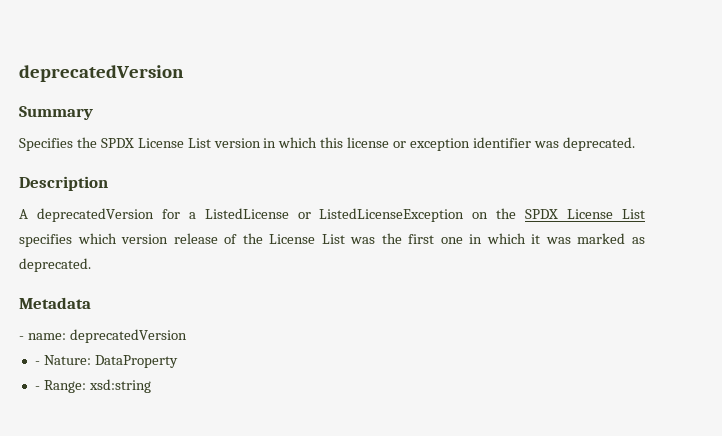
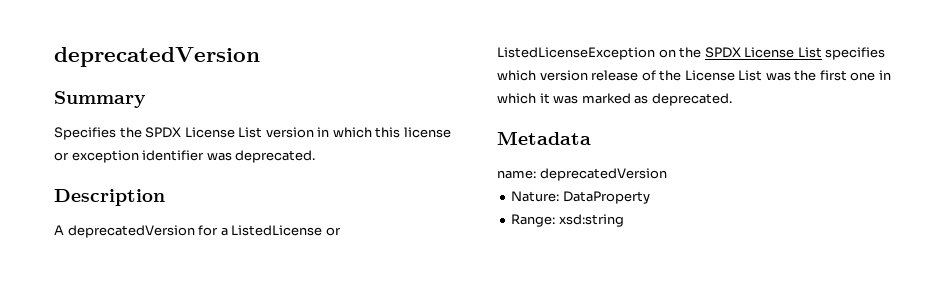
- - name: deprecatedVersion
+ name: deprecatedVersion
- - Nature: DataProperty
+ Nature: DataProperty
- - Range: xsd:string
+ Range: xsd:string

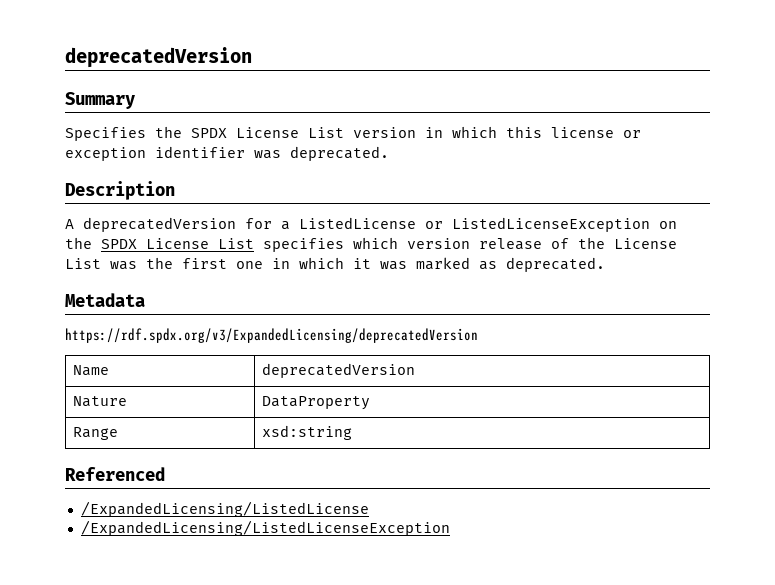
- name: deprecatedVersion
- Nature: DataProperty
- Range: xsd:string
+ https://rdf.spdx.org/v3/ExpandedLicensing/deprecatedVersion
+ Name | deprecatedVersion
+ Nature | DataProperty
+ Range | xsd:string
+ Referenced
+ /ExpandedLicensing/ListedLicense
+ /ExpandedLicensing/ListedLicenseException

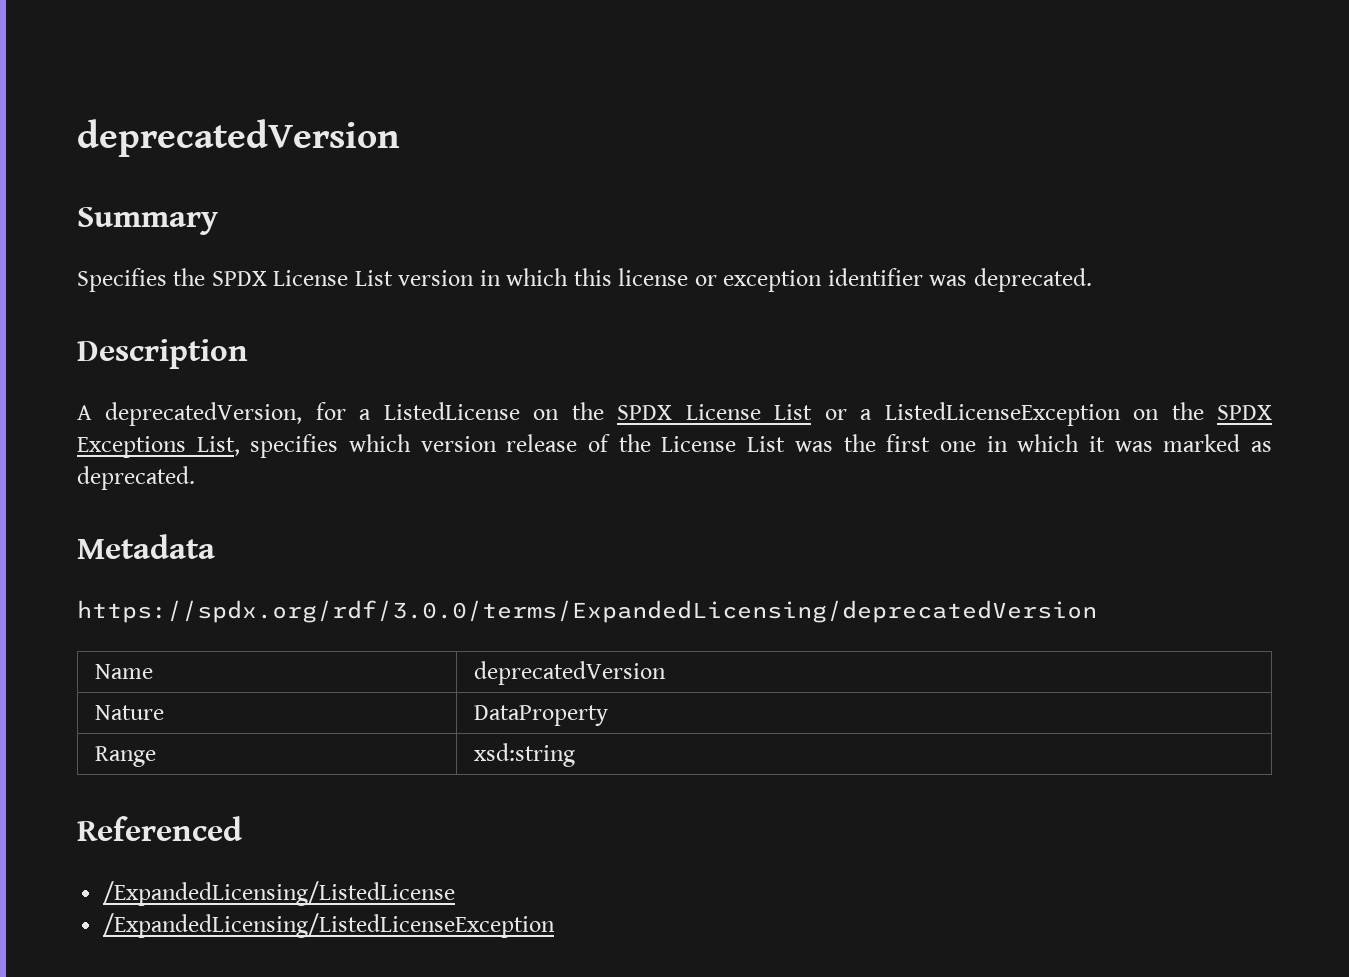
- A deprecatedVersion for a ListedLicense or ListedLicenseException on the SPDX License List specifies which version release of the License List was the first one in which it was marked as deprecated.
+ A deprecatedVersion, for a ListedLicense on the SPDX License List or a ListedLicenseException on the SPDX Exceptions List, specifies which version release of the License List was the first one in which it was marked as deprecated.
- https://rdf.spdx.org/v3/ExpandedLicensing/deprecatedVersion
+ https://spdx.org/rdf/3.0.0/terms/ExpandedLicensing/deprecatedVersion

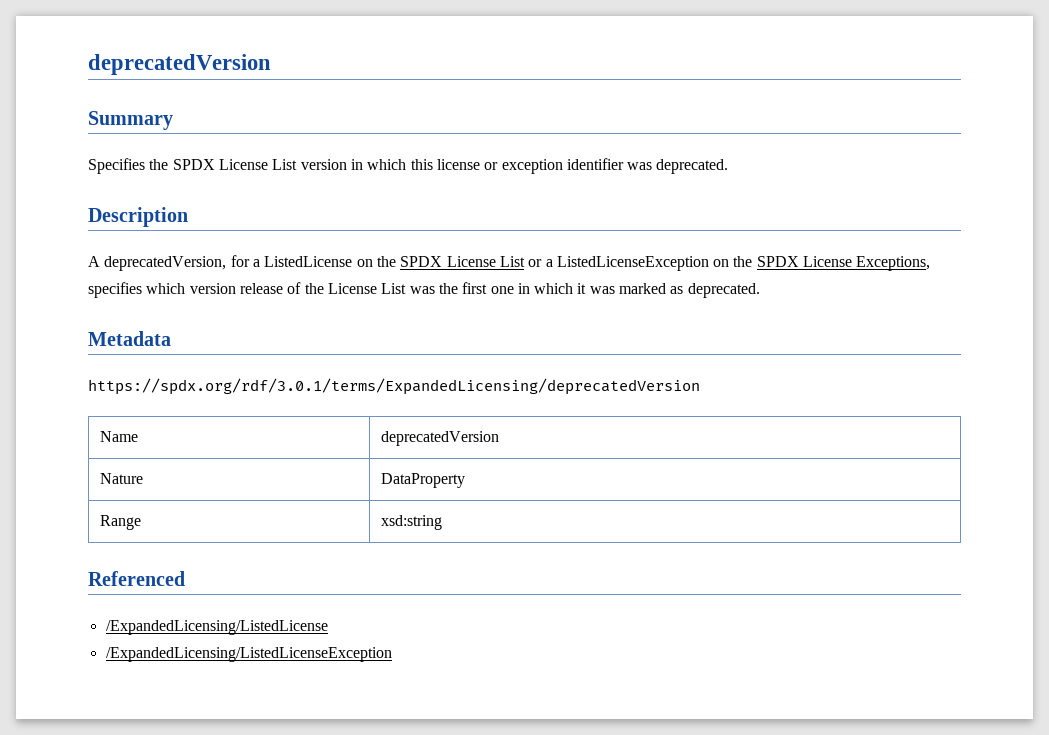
- A deprecatedVersion, for a ListedLicense on the SPDX License List or a ListedLicenseException on the SPDX Exceptions List, specifies which version release of the License List was the first one in which it was marked as deprecated.
+ A deprecatedVersion, for a ListedLicense on the SPDX License List or a ListedLicenseException on the SPDX License Exceptions, specifies which version release of the License List was the first one in which it was marked as deprecated.
- https://spdx.org/rdf/3.0.0/terms/ExpandedLicensing/deprecatedVersion
+ https://spdx.org/rdf/3.0.1/terms/ExpandedLicensing/deprecatedVersion

